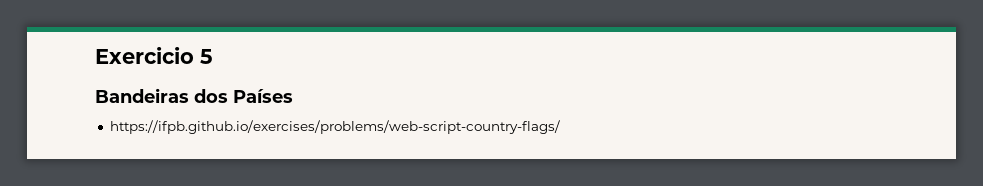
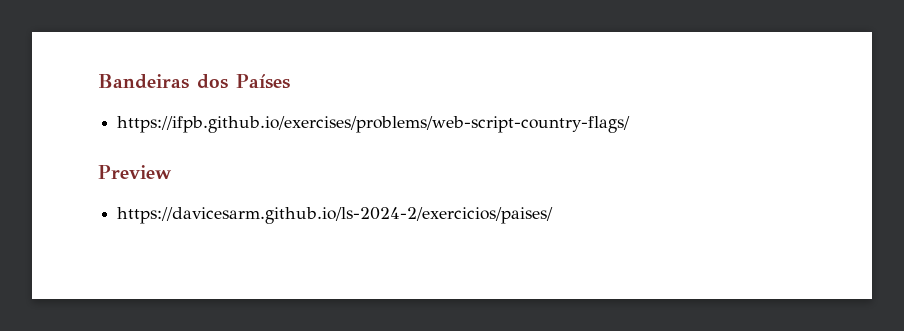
- Exercicio 5
+ Preview
+ https://davicesarm.github.io/ls-2024-2/exercicios/paises/

